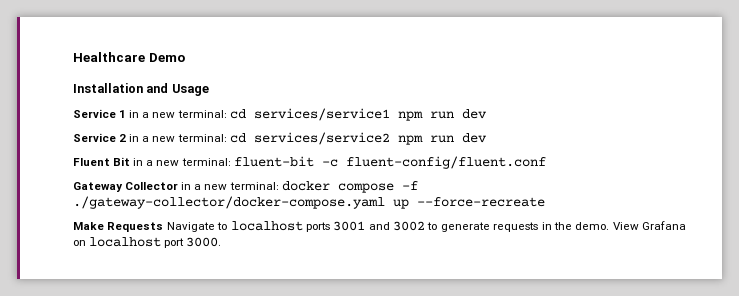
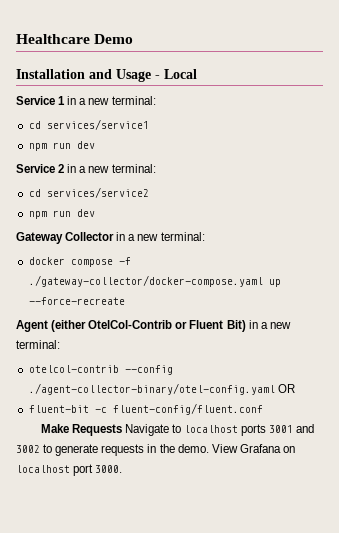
- Installation and Usage
+ Installation and Usage - Local
- Service 1 in a new terminal: cd services/service1 npm run dev
+ Service 1 in a new terminal:
+ cd services/service1
+ npm run dev
- Service 2 in a new terminal: cd services/service2 npm run dev
- Fluent Bit in a new terminal: fluent-bit -c fluent-config/fluent.conf
+ Service 2 in a new terminal:
+ cd services/service2
+ npm run dev
- Gateway Collector in a new terminal: docker compose -f ./gateway-collector/docker-compose.yaml up --force-recreate
+ Gateway Collector in a new terminal:
+ docker compose -f ./gateway-collector/docker-compose.yaml up --force-recreate
+ Agent (either OtelCol-Contrib or Fluent Bit) in a new terminal:
+ otelcol-contrib --config ./agent-collector-binary/otel-config.yaml OR
+ fluent-bit -c fluent-config/fluent.conf

